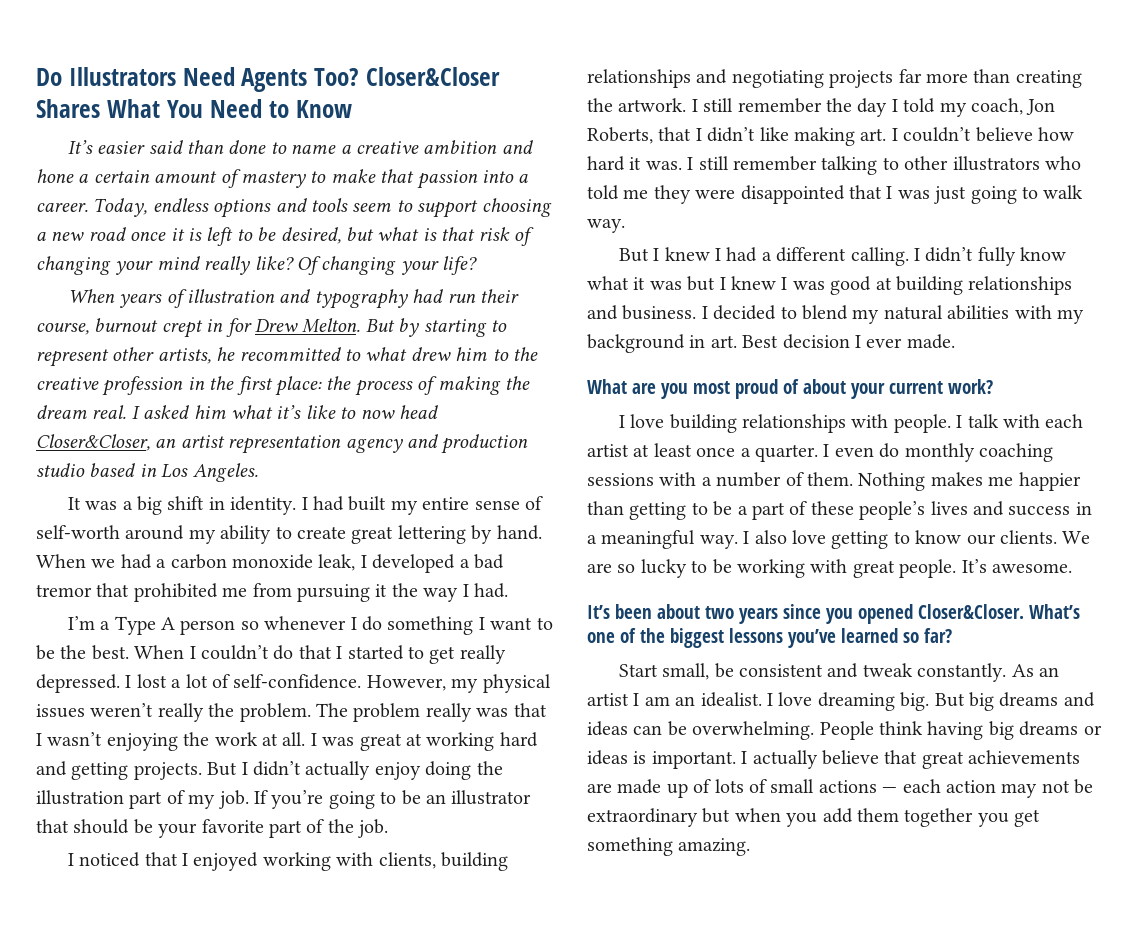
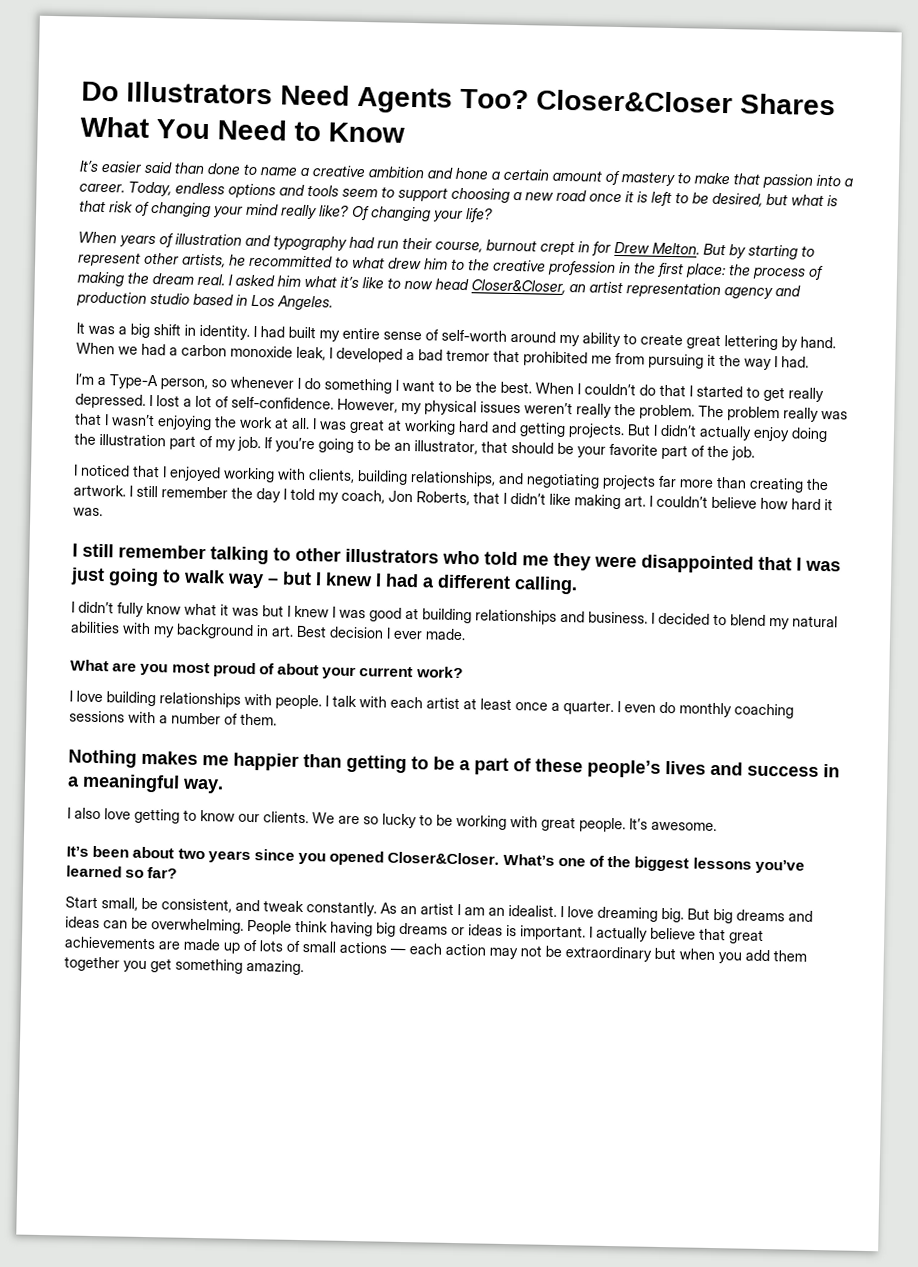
- I’m a Type A person so whenever I do something I want to be the best.
+ I’m a Type-A person, so whenever I do something I want to be the best.
- If you’re going to be an illustrator that should be your favorite part of the job.
+ If you’re going to be an illustrator, that should be your favorite part of the job.
- I noticed that I enjoyed working with clients, building relationships and negotiating projects far more than creating the artwork.
+ I noticed that I enjoyed working with clients, building relationships, and negotiating projects far more than creating the artwork.
- I still remember the day I told my coach, Jon Roberts, that I didn’t like making art. I couldn’t believe how hard it was. I still remember talking to other illustrators who told me they were disappointed that I was just going to walk way.
- But I knew I had a different calling. I didn’t fully know what it was but I knew I was good at building relationships and business.
+ I still remember the day I told my coach, Jon Roberts, that I didn’t like making art. I couldn’t believe how hard it was.
+ I still remember talking to other illustrators who told me they were disappointed that I was just going to walk way – but I knew I had a different calling.
+ I didn’t fully know what it was but I knew I was good at building relationships and business.
- I even do monthly coaching sessions with a number of them. Nothing makes me happier than getting to be a part of these people’s lives and success in a meaningful way. I also love getting to know our clients.
+ I even do monthly coaching sessions with a number of them.
+ Nothing makes me happier than getting to be a part of these people’s lives and success in a meaningful way.
+ I also love getting to know our clients.
- Start small, be consistent and tweak constantly.
+ Start small, be consistent, and tweak constantly.

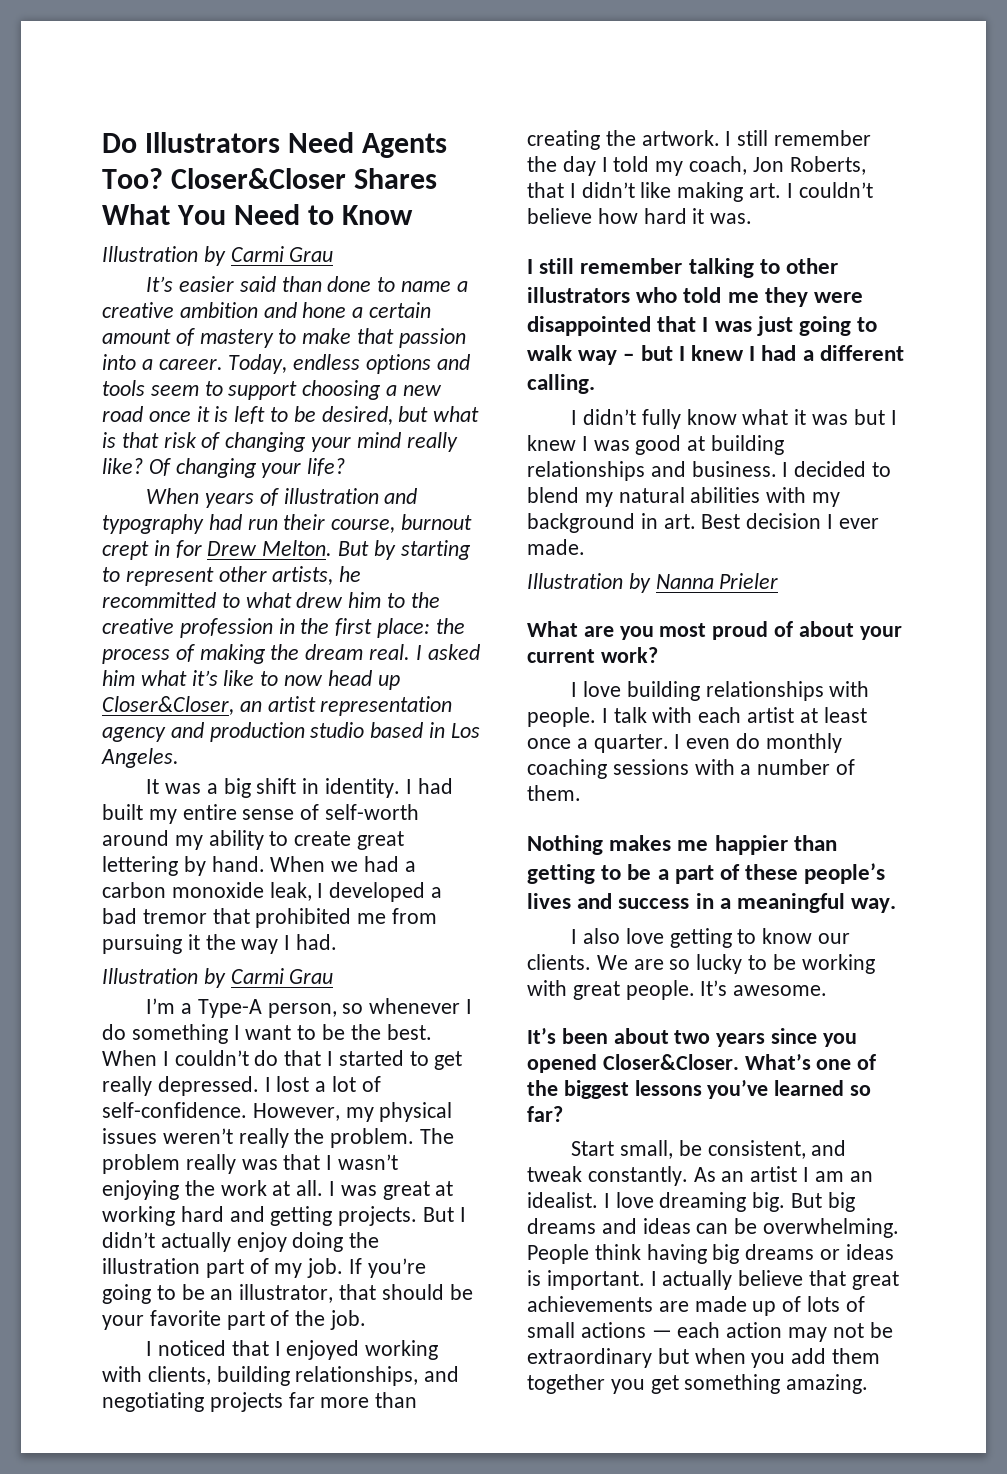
  Closer&Closer Shares What You Need to Know
+ Illustration by Carmi Grau
- I asked him what it’s like to now head Closer&Closer, an artist representation agency and production studio based in Los Angeles.
+ I asked him what it’s like to now head up Closer&Closer, an artist representation agency and production studio based in Los Angeles.
  When we had a carbon monoxide leak, I developed a bad tremor that prohibited me from pursuing it the way I had.
+ Illustration by Carmi Grau
+ Illustration by Nanna Prieler

